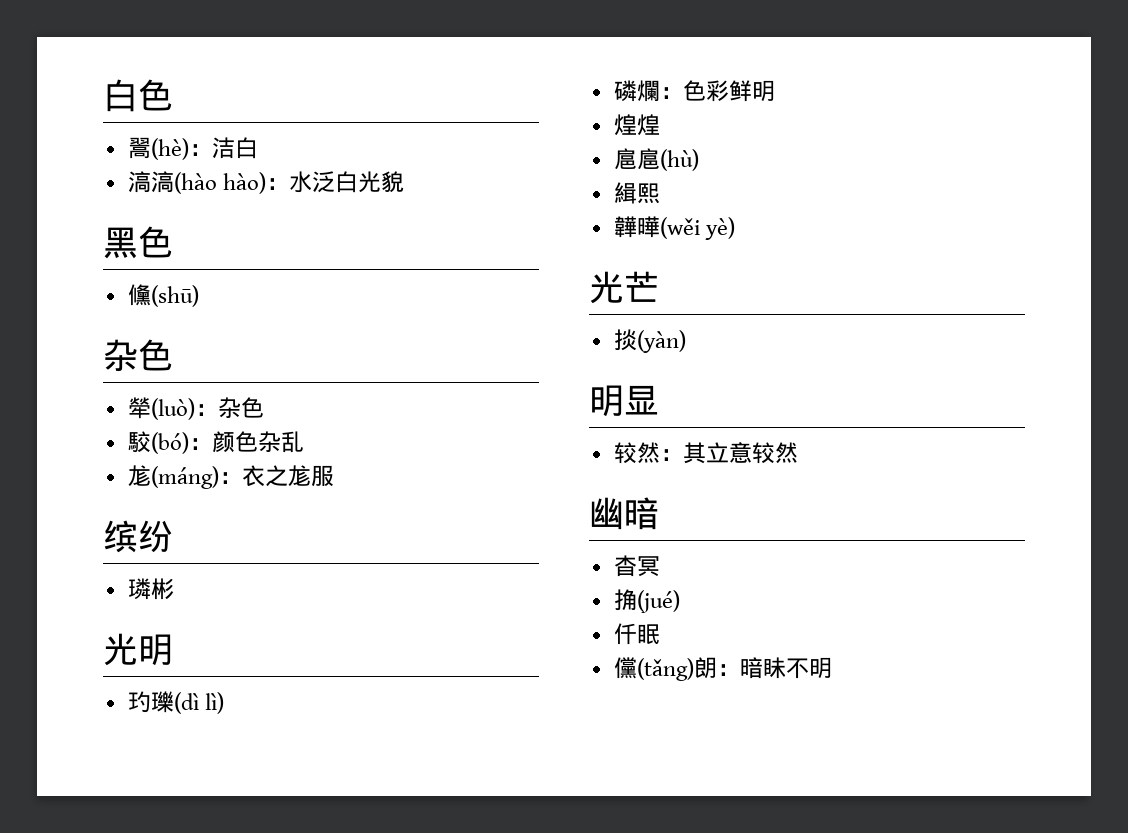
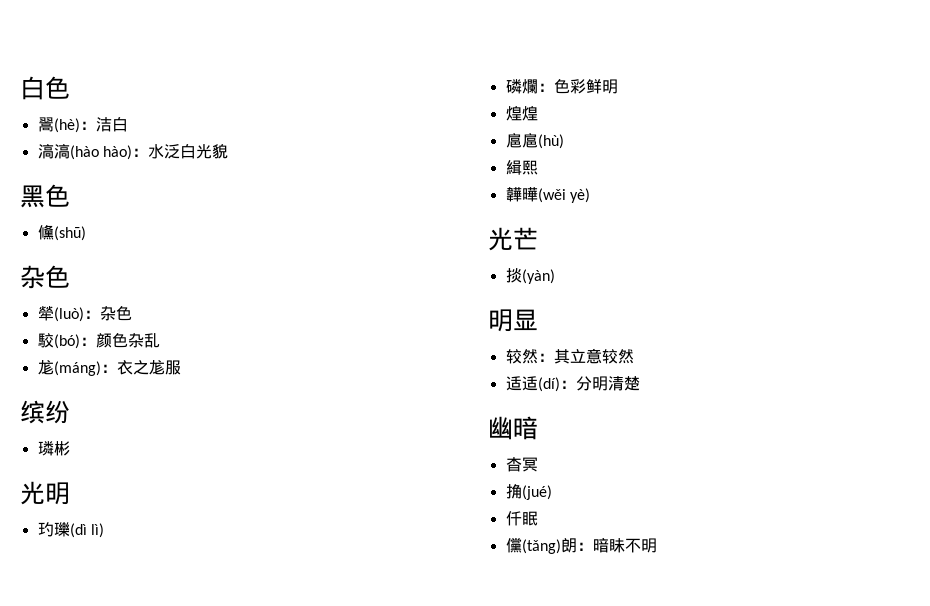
+ 适适(dí)：分明清楚

